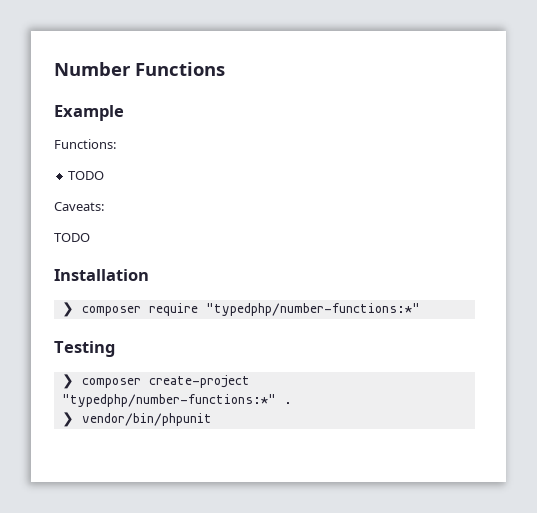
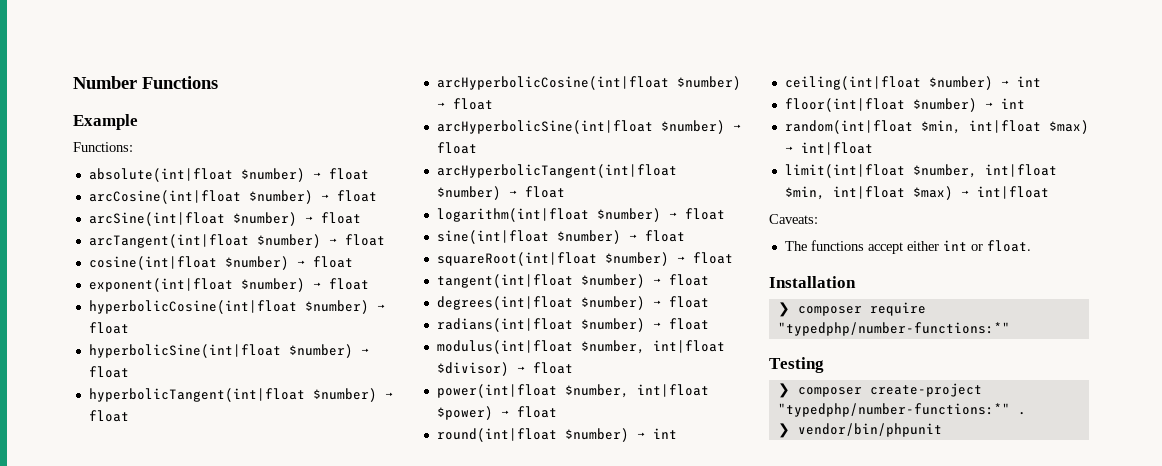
  Functions:
- TODO
+ absolute(int|float $number) → float
+ arcCosine(int|float $number) → float
+ arcSine(int|float $number) → float
+ arcTangent(int|float $number) → float
+ cosine(int|float $number) → float
+ exponent(int|float $number) → float
+ hyperbolicCosine(int|float $number) → float
+ hyperbolicSine(int|float $number) → float
+ hyperbolicTangent(int|float $number) → float
+ arcHyperbolicCosine(int|float $number) → float
+ arcHyperbolicSine(int|float $number) → float
+ arcHyperbolicTangent(int|float $number) → float
+ logarithm(int|float $number) → float
+ sine(int|float $number) → float
+ squareRoot(int|float $number) → float
+ tangent(int|float $number) → float
+ degrees(int|float $number) → float
+ radians(int|float $number) → float
+ modulus(int|float $number, int|float $divisor) → float
+ power(int|float $number, int|float $power) → float
+ round(int|float $number) → int
+ ceiling(int|float $number) → int
+ floor(int|float $number) → int
+ random(int|float $min, int|float $max) → int|float
+ limit(int|float $number, int|float $min, int|float $max) → int|float
  Caveats:
- TODO
+ The functions accept either int or float.

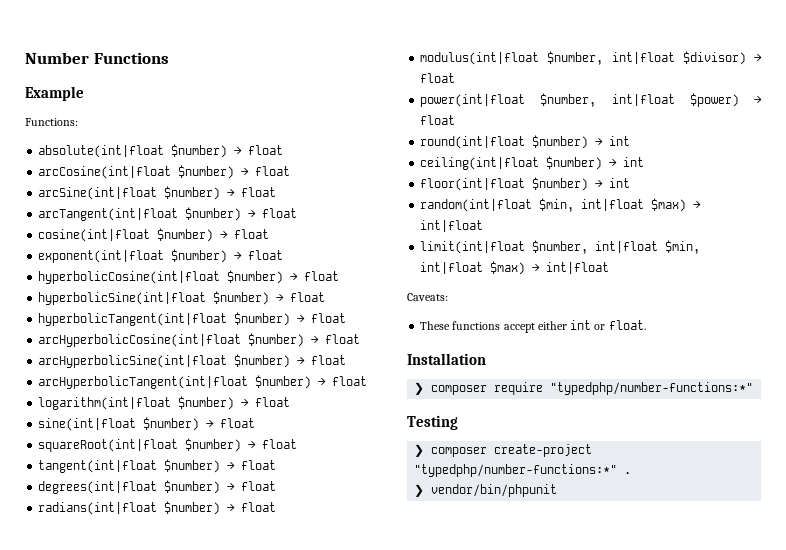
- The functions accept either int or float.
+ These functions accept either int or float.

